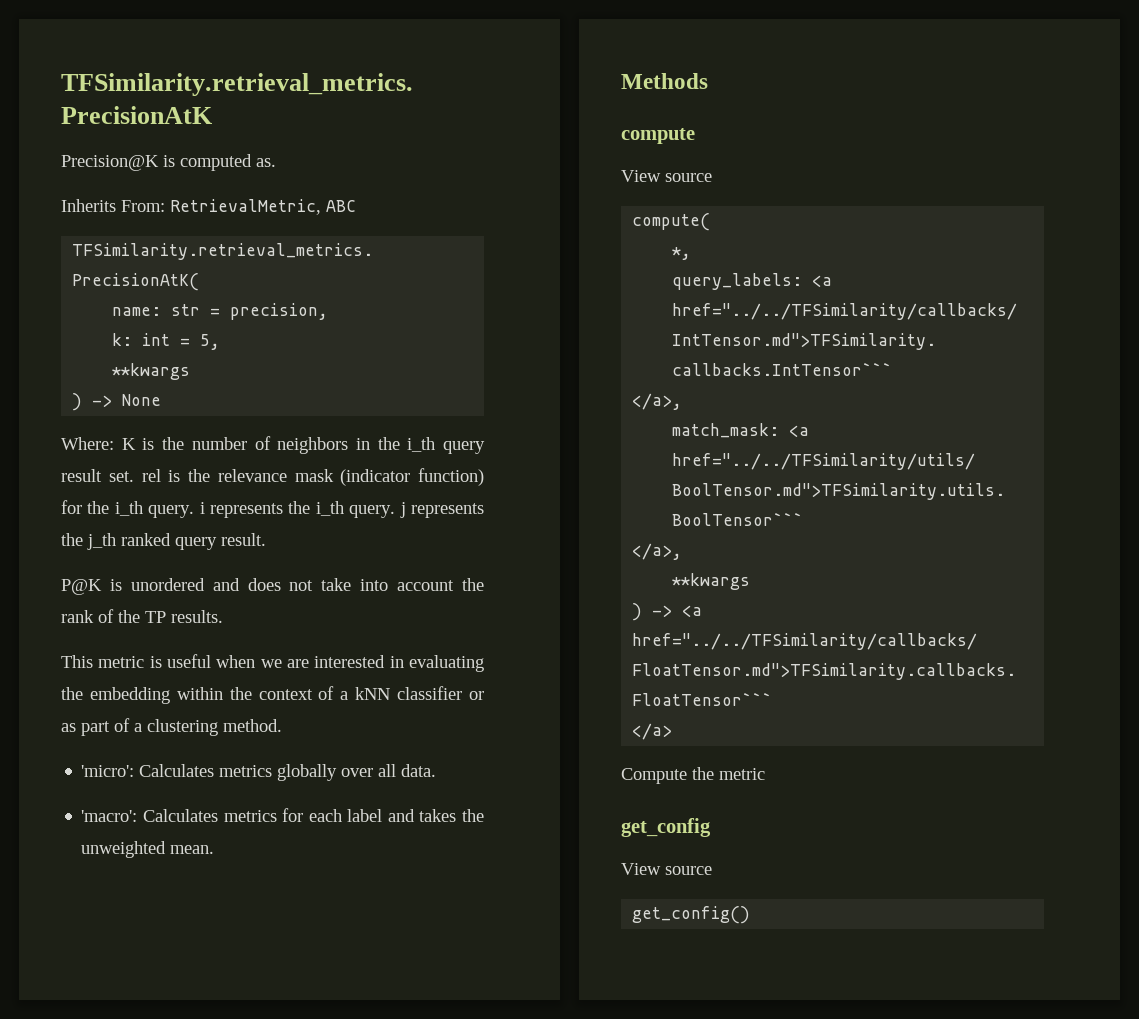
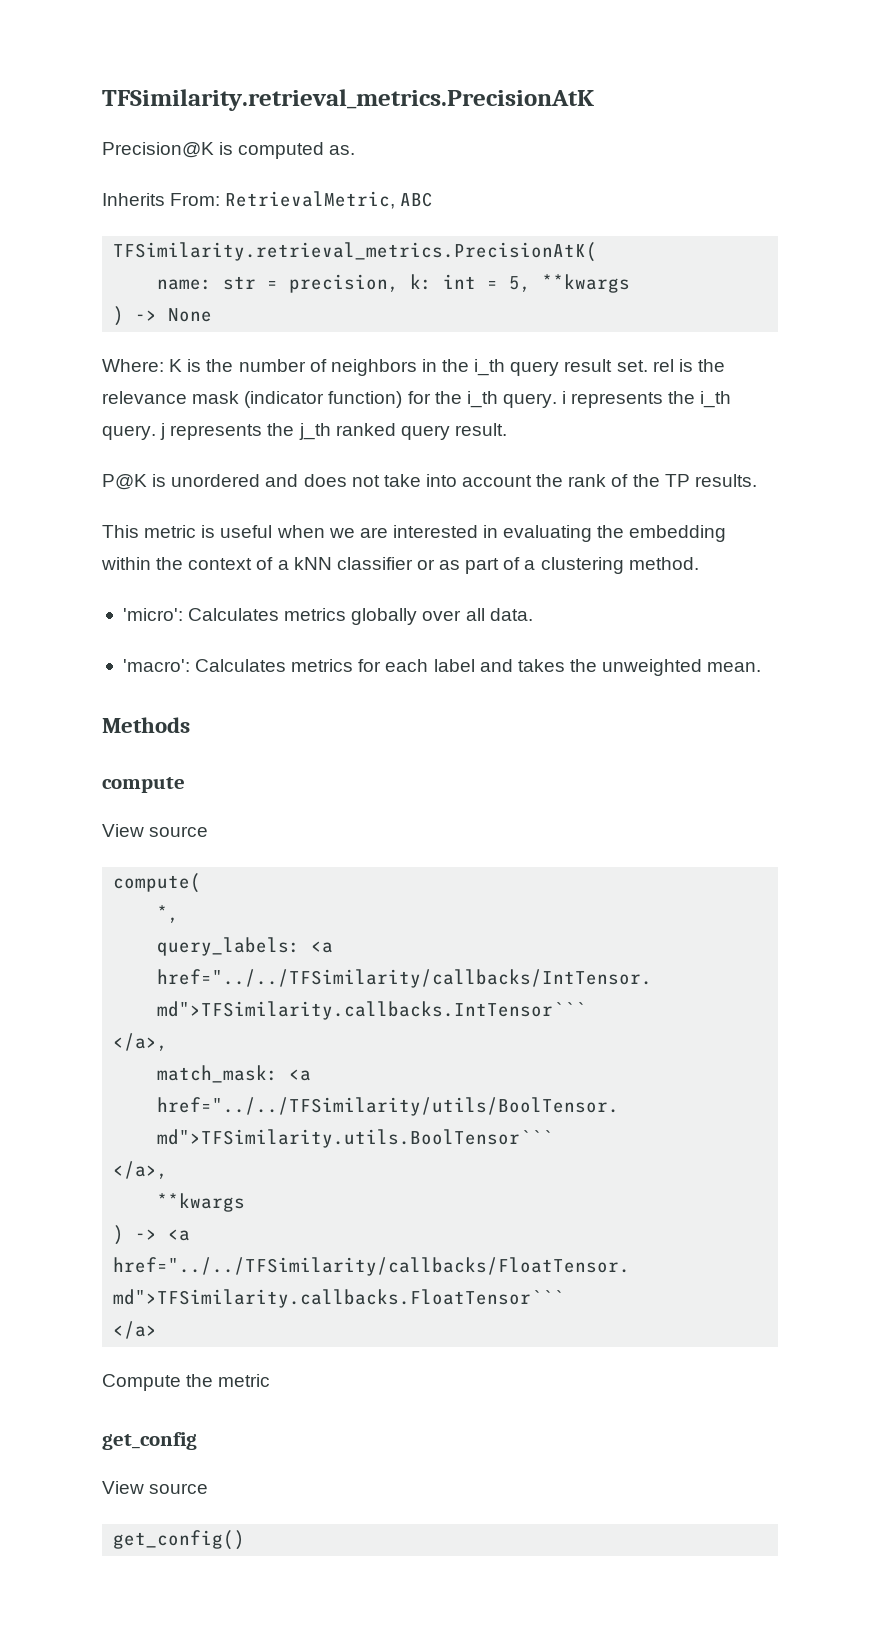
- name: str = precision,
- k: int = 5,
- **kwargs
+ name: str = precision, k: int = 5, **kwargs

